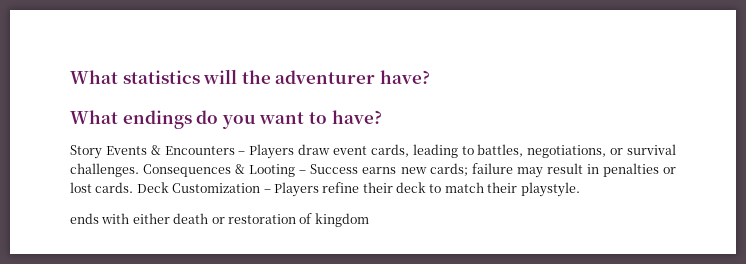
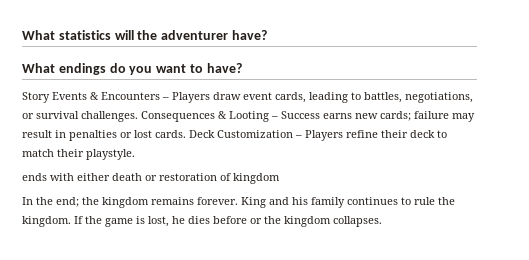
+ In the end; the kingdom remains forever. King and his family continues to rule the kingdom. If the game is lost, he dies before or the kingdom collapses.

